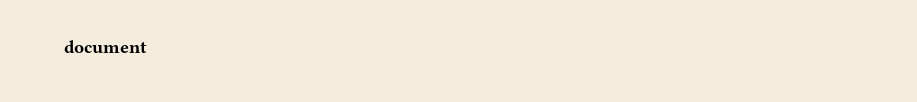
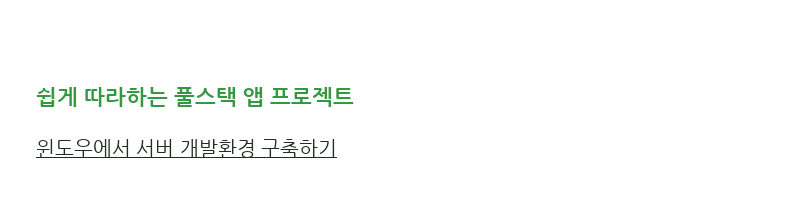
- document
+ 쉽게 따라하는 풀스택 앱 프로젝트
+ 윈도우에서 서버 개발환경 구축하기

